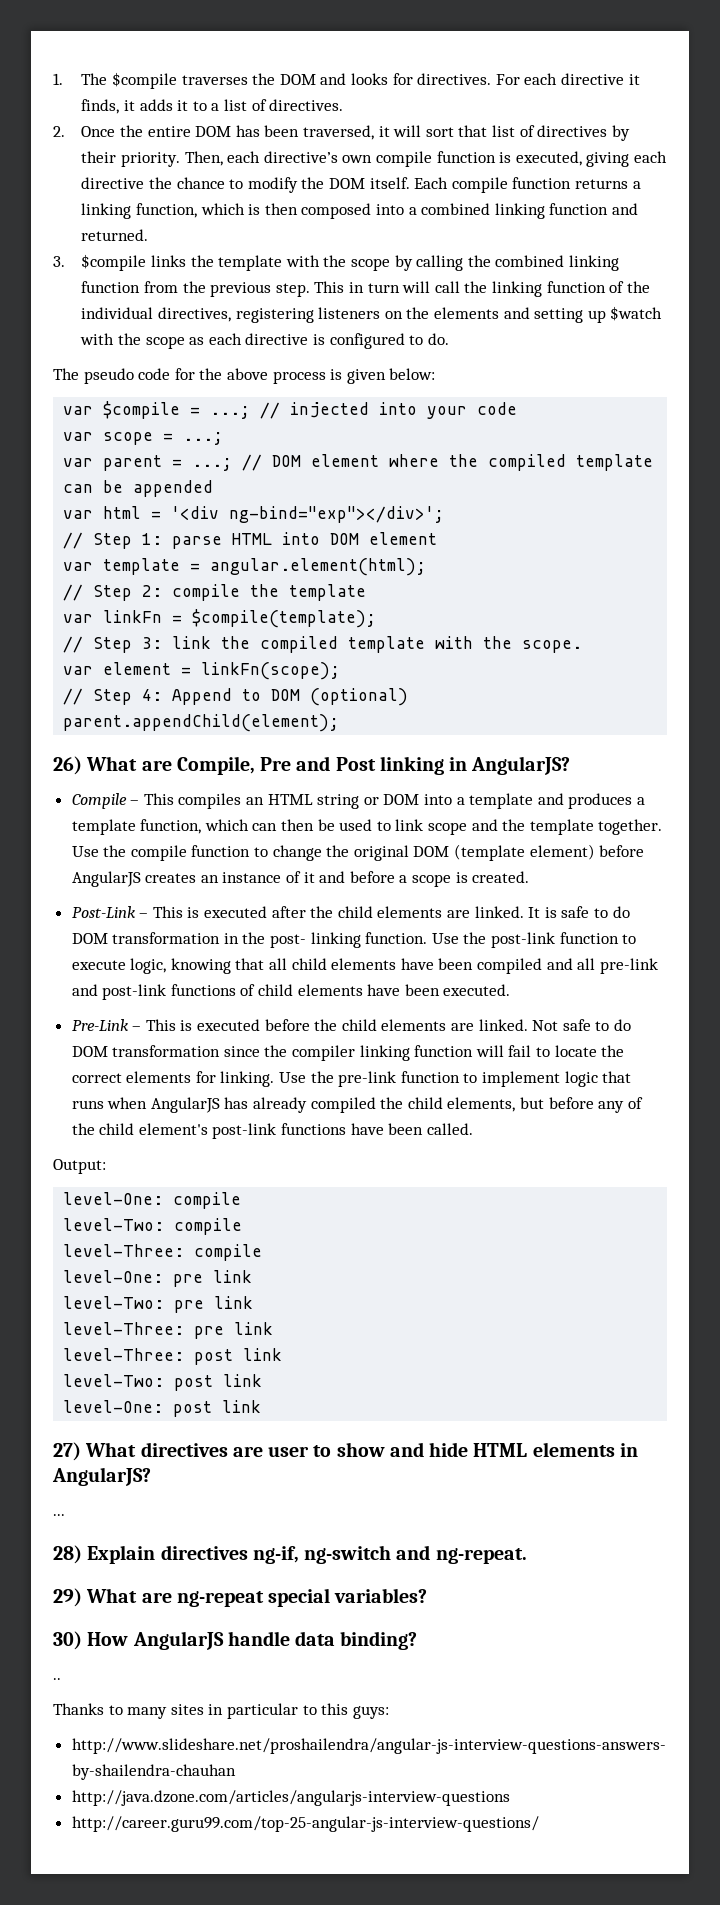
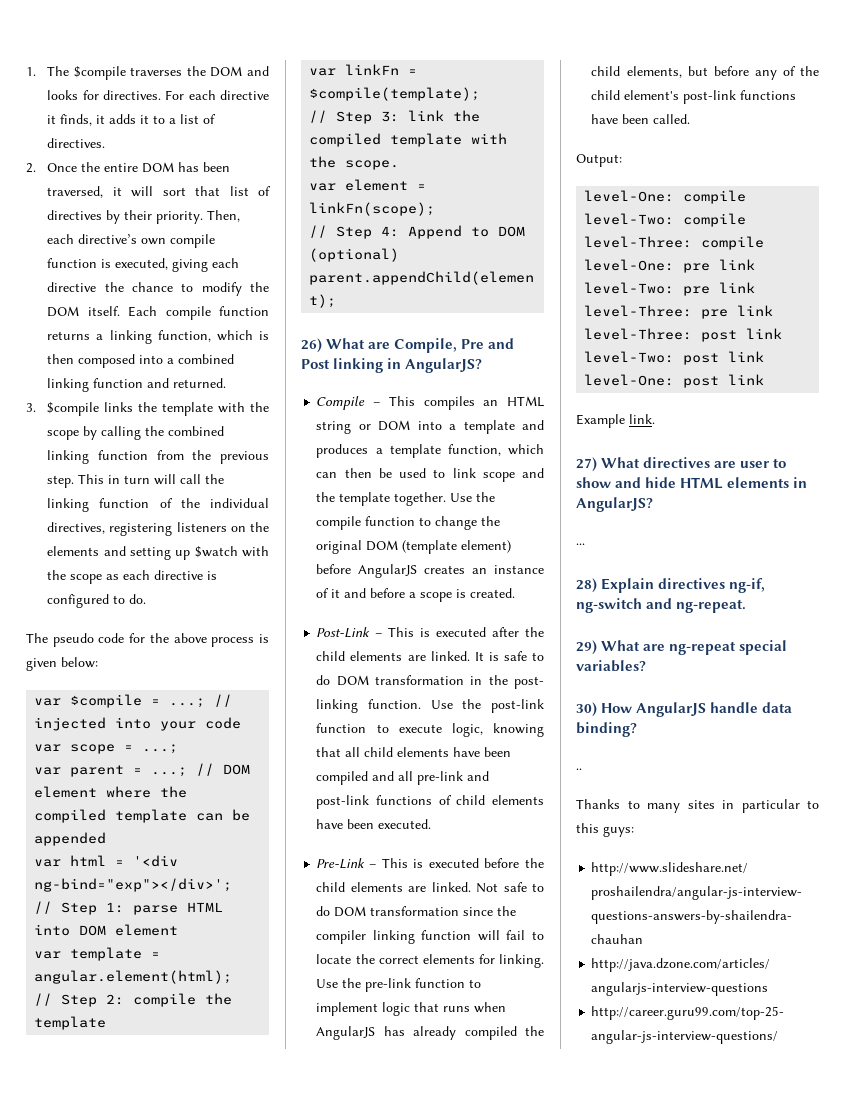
+ Example link.

